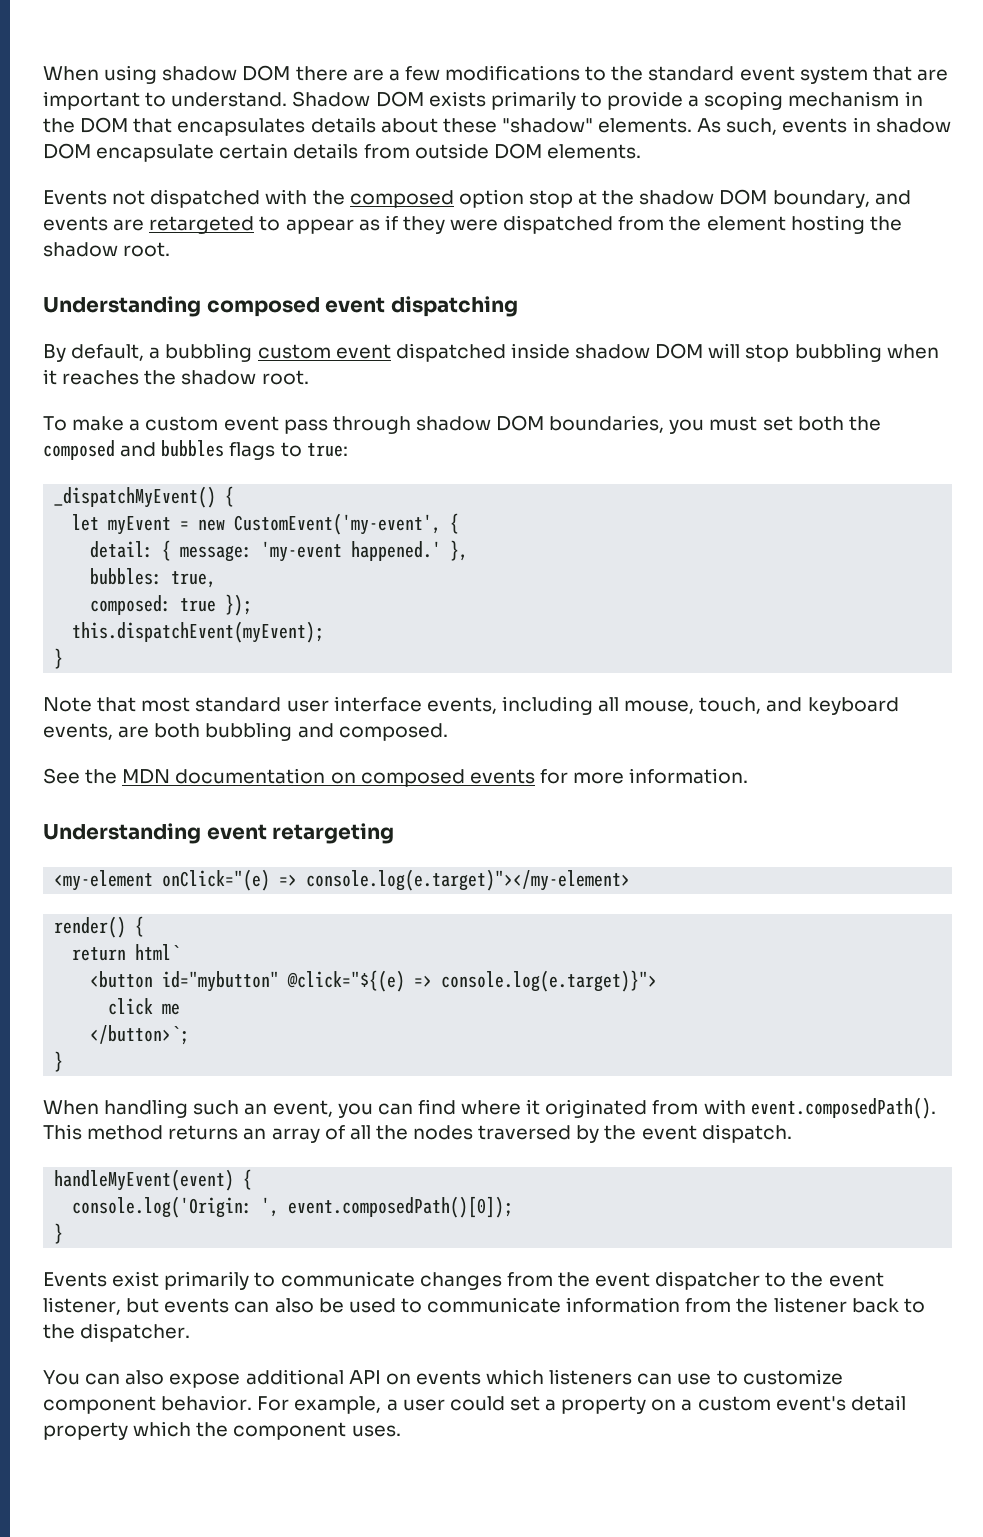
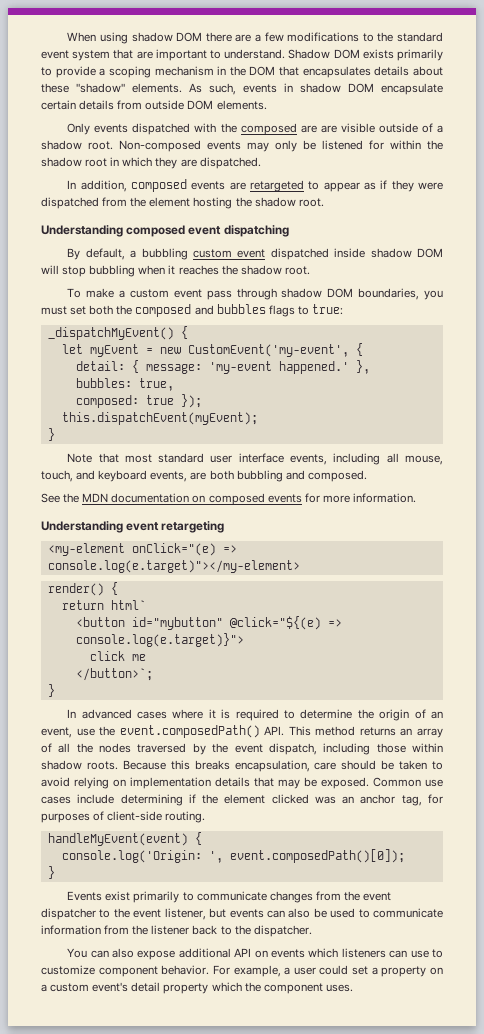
- Events not dispatched with the composed option stop at the shadow DOM boundary, and events are retargeted to appear as if they were dispatched from the element hosting the shadow root.
+ Only events dispatched with the composed are are visible outside of a shadow root. Non-composed events may only be listened for within the shadow root in which they are dispatched.
+ In addition, composed events are retargeted to appear as if they were dispatched from the element hosting the shadow root.
- When handling such an event, you can find where it originated from with event.composedPath(). This method returns an array of all the nodes traversed by the event dispatch.
+ In advanced cases where it is required to determine the origin of an event, use the event.composedPath() API. This method returns an array of all the nodes traversed by the event dispatch, including those within shadow roots. Because this breaks encapsulation, care should be taken to avoid relying on implementation details that may be exposed. Common use cases include determining if the element clicked was an anchor tag, for purposes of client-side routing.

